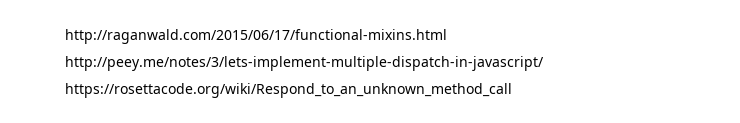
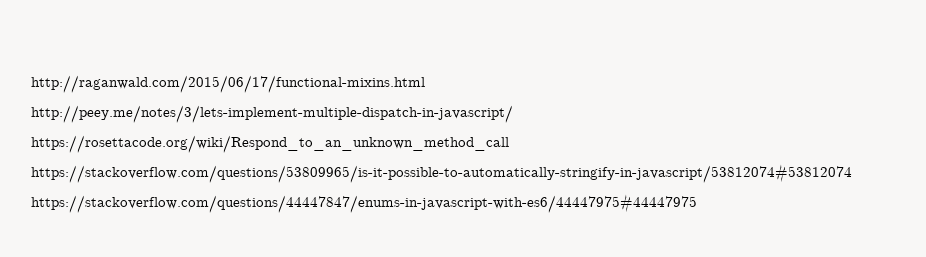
+ https://stackoverflow.com/questions/53809965/is-it-possible-to-automatically-stringify-in-javascript/53812074#53812074
+ https://stackoverflow.com/questions/44447847/enums-in-javascript-with-es6/44447975#44447975

